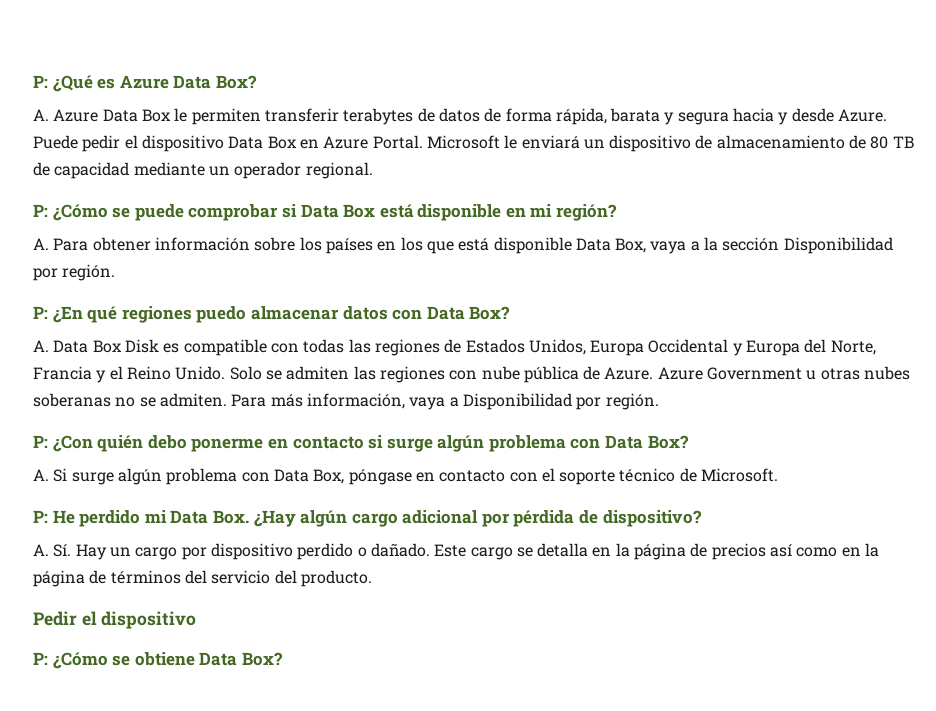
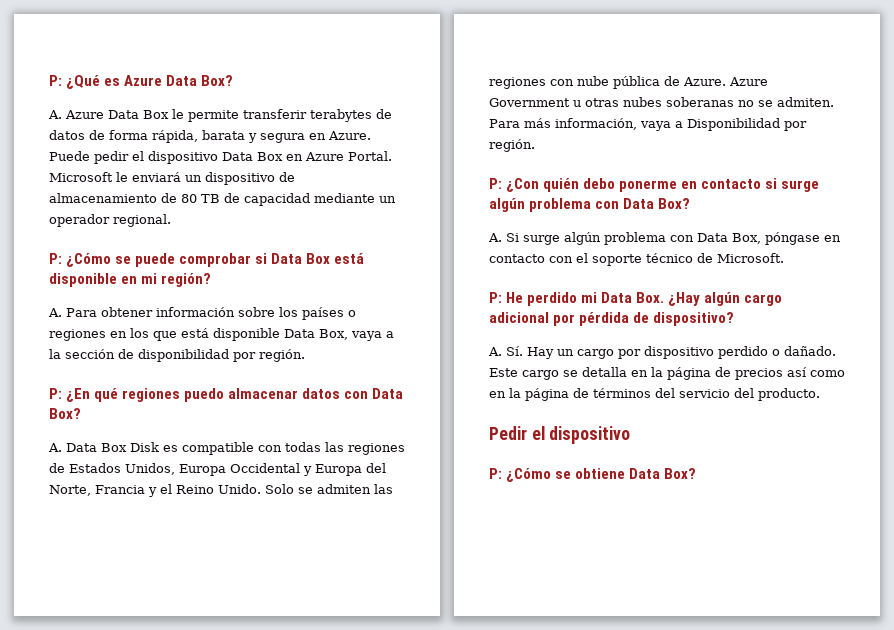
- A. Azure Data Box le permiten transferir terabytes de datos de forma rápida, barata y segura hacia y desde Azure.
+ A. Azure Data Box le permite transferir terabytes de datos de forma rápida, barata y segura en Azure.
- A. Para obtener información sobre los países en los que está disponible Data Box, vaya a la sección Disponibilidad por región.
+ A. Para obtener información sobre los países o regiones en los que está disponible Data Box, vaya a la sección de disponibilidad por región.

